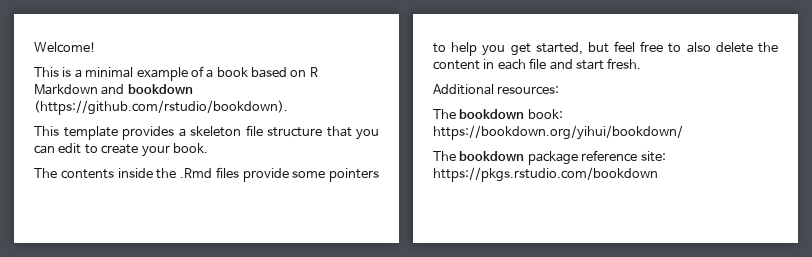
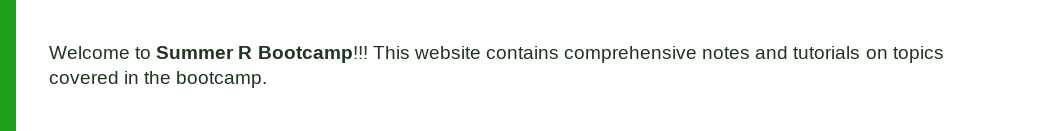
- Welcome!
- This is a minimal example of a book based on R Markdown and bookdown (https://github.com/rstudio/bookdown).
- This template provides a skeleton file structure that you can edit to create your book.
- The contents inside the .Rmd files provide some pointers to help you get started, but feel free to also delete the content in each file and start fresh.
- Additional resources:
- The bookdown book: https://bookdown.org/yihui/bookdown/
- The bookdown package reference site: https://pkgs.rstudio.com/bookdown
+ Welcome to Summer R Bootcamp!!! This website contains comprehensive notes and tutorials on topics covered in the bootcamp.

